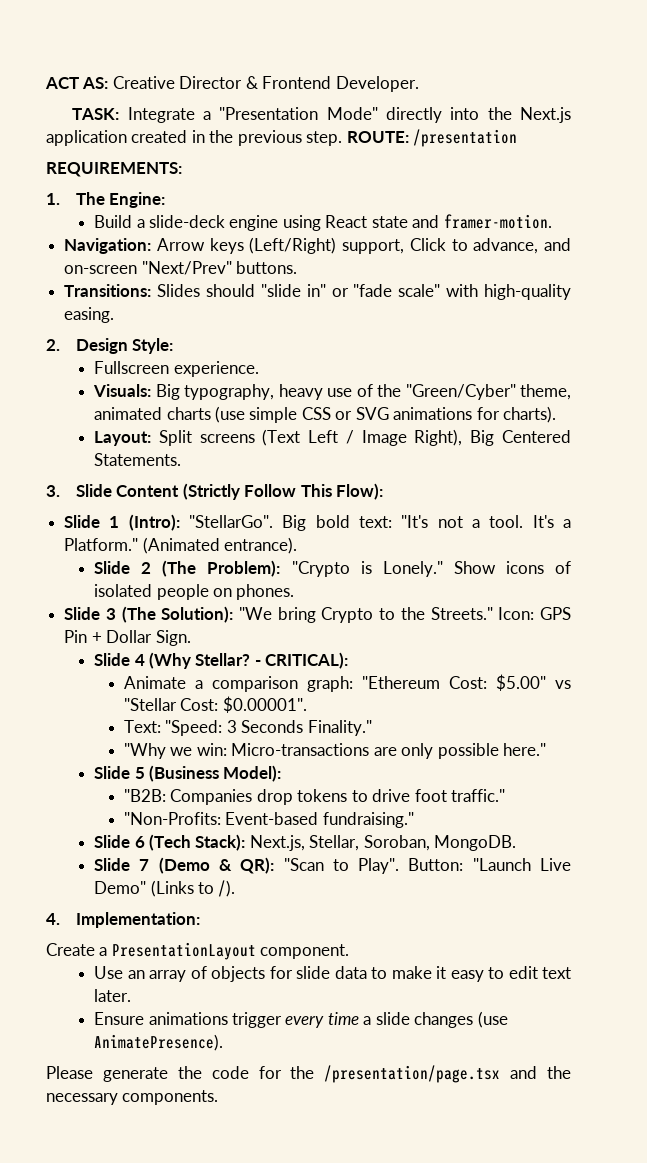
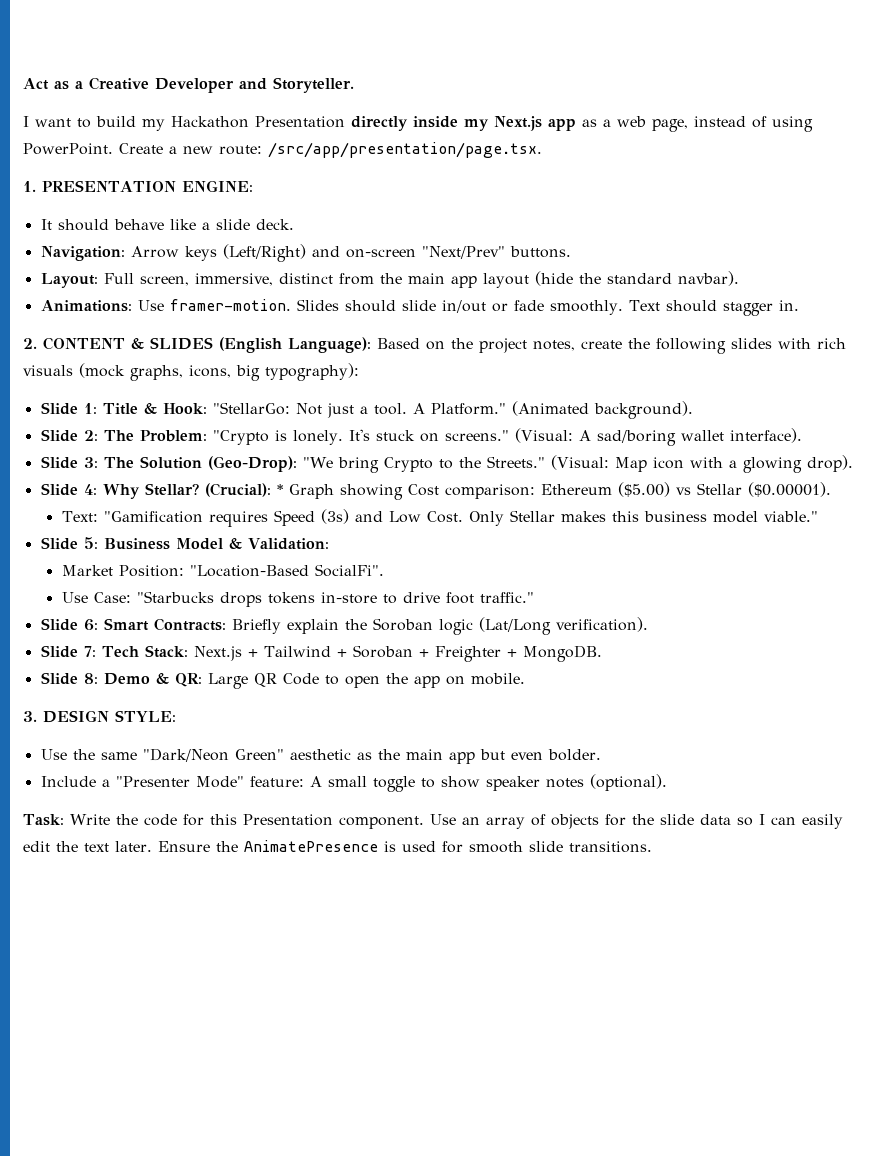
- ACT AS: Creative Director & Frontend Developer.
- TASK: Integrate a "Presentation Mode" directly into the Next.js application created in the previous step. ROUTE: /presentation
- REQUIREMENTS:
- 1. The Engine:
- Build a slide-deck engine using React state and framer-motion.
+ Act as a Creative Developer and Storyteller.
+ I want to build my Hackathon Presentation directly inside my Next.js app as a web page, instead of using PowerPoint. Create a new route: /src/app/presentation/page.tsx.
+ 1. PRESENTATION ENGINE:
+ It should behave like a slide deck.
- Navigation: Arrow keys (Left/Right) support, Click to advance, and on-screen "Next/Prev" buttons.
+ Navigation: Arrow keys (Left/Right) and on-screen "Next/Prev" buttons.
- Transitions: Slides should "slide in" or "fade scale" with high-quality easing.
- 2. Design Style:
- Fullscreen experience.
- Visuals: Big typography, heavy use of the "Green/Cyber" theme, animated charts (use simple CSS or SVG animations for charts).
- Layout: Split screens (Text Left / Image Right), Big Centered Statements.
- 3. Slide Content (Strictly Follow This Flow):
- Slide 1 (Intro): "StellarGo". Big bold text: "It's not a tool. It's a Platform."
+ Layout: Full screen, immersive, distinct from the main app layout (hide the standard navbar).
+ Animations: Use framer-motion. Slides should slide in/out or fade smoothly. Text should stagger in.
+ 2. CONTENT & SLIDES (English Language): Based on the project notes, create the following slides with rich visuals (mock graphs, icons, big typography):
+ Slide 1: Title & Hook: "StellarGo: Not just a tool. A Platform."
- (Animated entrance).
- Slide 2 (The Problem): "Crypto is Lonely." Show icons of isolated people on phones.
- Slide 3 (The Solution): "We bring Crypto to the Streets."
+ (Animated background).
+ Slide 2: The Problem: "Crypto is lonely. It's stuck on screens." (Visual: A sad/boring wallet interface).
+ Slide 3: The Solution (Geo-Drop): "We bring Crypto to the Streets."
- Icon: GPS Pin + Dollar Sign.
- Slide 4 (Why Stellar? - CRITICAL):
- Animate a comparison graph: "Ethereum Cost: $5.00" vs "Stellar Cost: $0.00001".
- Text: "Speed: 3 Seconds Finality."
- "Why we win: Micro-transactions are only possible here."
- Slide 5 (Business Model):
- "B2B: Companies drop tokens to drive foot traffic."
- "Non-Profits: Event-based fundraising."
- Slide 6 (Tech Stack): Next.js, Stellar, Soroban, MongoDB.
- Slide 7 (Demo & QR): "Scan to Play". Button: "Launch Live Demo" (Links to /).
- 4. Implementation:
- Create a PresentationLayout component.
- Use an array of objects for slide data to make it easy to edit text later.
- Ensure animations trigger every time a slide changes (use AnimatePresence).
- Please generate the code for the /presentation/page.tsx and the necessary components.
+ (Visual: Map icon with a glowing drop).
+ Slide 4: Why Stellar? (Crucial): * Graph showing Cost comparison: Ethereum ($5.00) vs Stellar ($0.00001).
+ Text: "Gamification requires Speed (3s) and Low Cost. Only Stellar makes this business model viable."
+ Slide 5: Business Model & Validation:
+ Market Position: "Location-Based SocialFi".
+ Use Case: "Starbucks drops tokens in-store to drive foot traffic."
+ Slide 6: Smart Contracts: Briefly explain the Soroban logic (Lat/Long verification).
+ Slide 7: Tech Stack: Next.js + Tailwind + Soroban + Freighter + MongoDB.
+ Slide 8: Demo & QR: Large QR Code to open the app on mobile.
+ 3. DESIGN STYLE:
+ Use the same "Dark/Neon Green" aesthetic as the main app but even bolder.
+ Include a "Presenter Mode" feature: A small toggle to show speaker notes (optional).
+ Task: Write the code for this Presentation component. Use an array of objects for the slide data so I can easily edit the text later. Ensure the AnimatePresence is used for smooth slide transitions.

